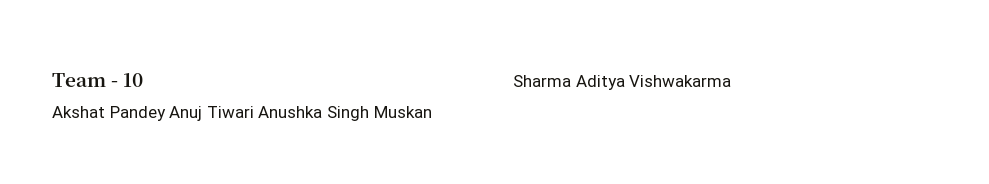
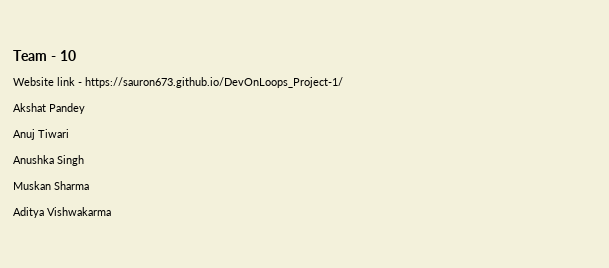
+ Website link - https://sauron673.github.io/DevOnLoops_Project-1/
- Akshat Pandey Anuj Tiwari Anushka Singh Muskan Sharma Aditya Vishwakarma
+ Akshat Pandey
+ Anuj Tiwari
+ Anushka Singh
+ Muskan Sharma
+ Aditya Vishwakarma

